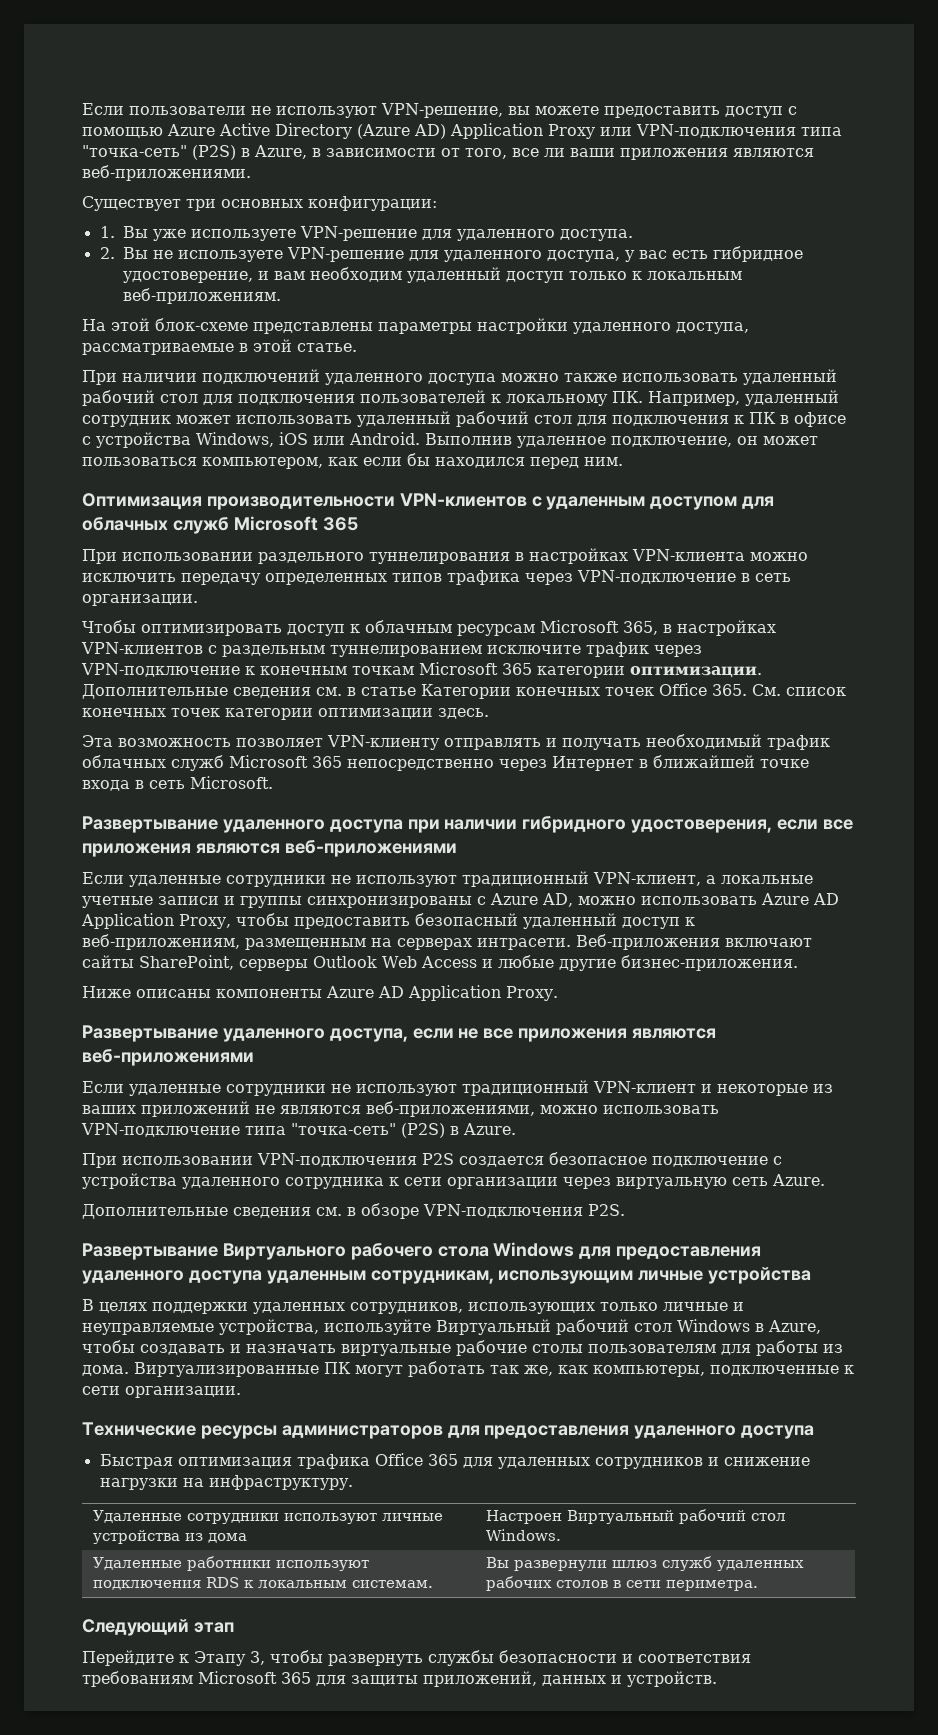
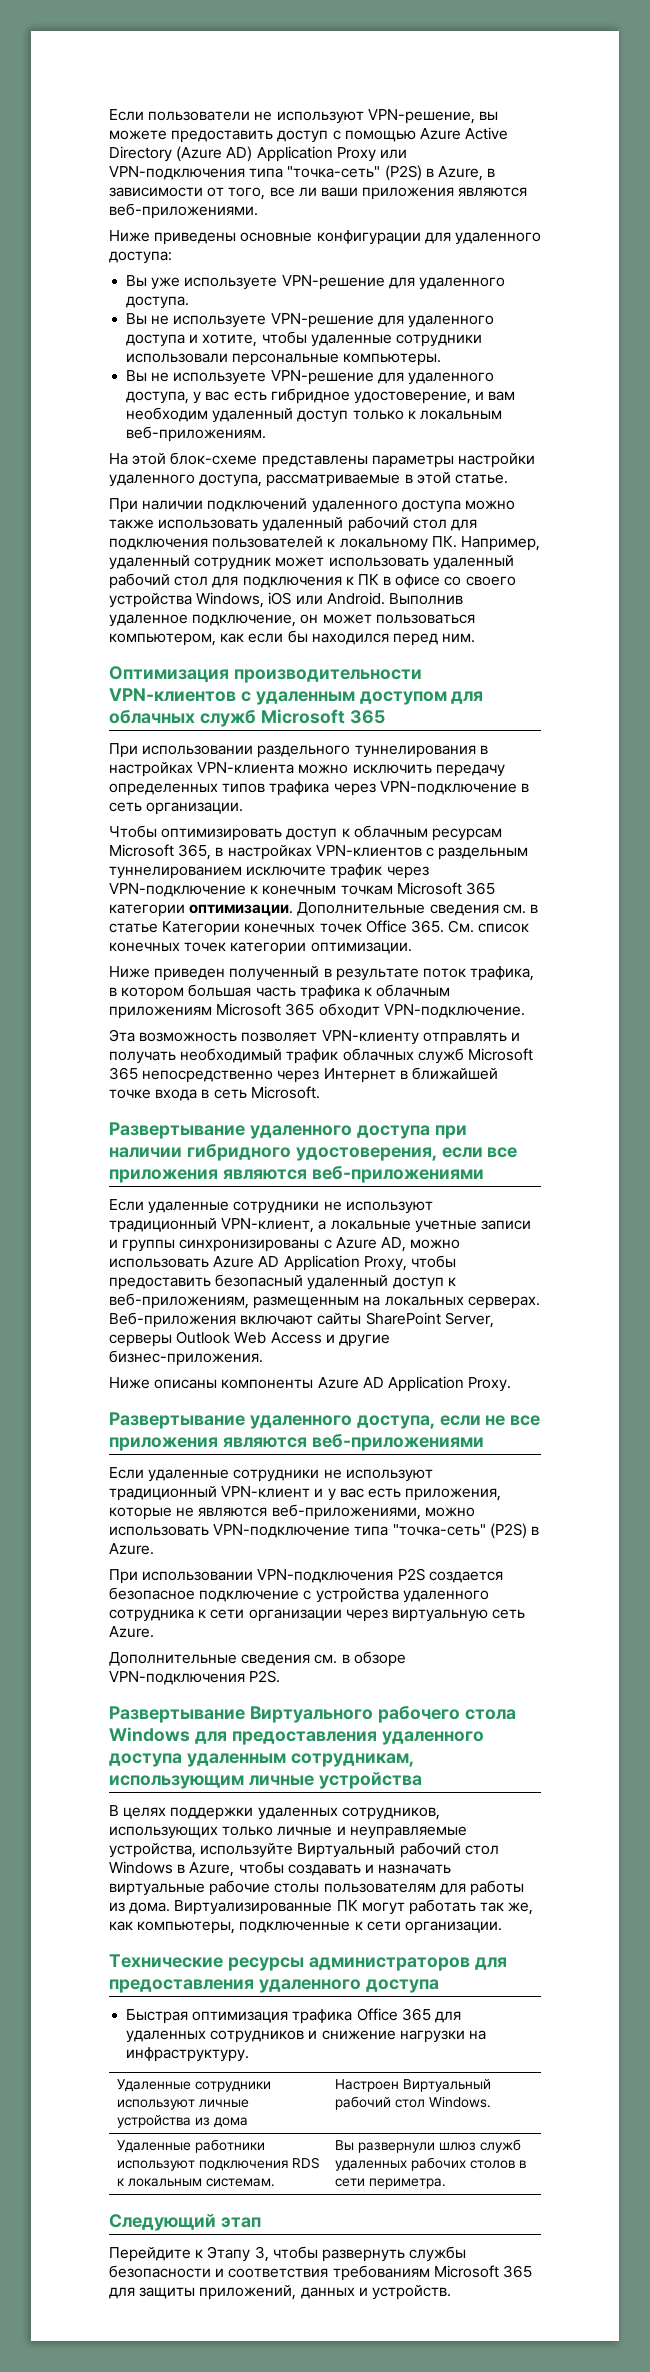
- Существует три основных конфигурации:
- 1. Вы уже используете VPN-решение для удаленного доступа.
+ Ниже приведены основные конфигурации для удаленного доступа:
+ Вы уже используете VPN-решение для удаленного доступа.
- 2. Вы не используете VPN-решение для удаленного доступа, у вас есть гибридное удостоверение, и вам необходим удаленный доступ только к локальным веб-приложениям.
+ Вы не используете VPN-решение для удаленного доступа и хотите, чтобы удаленные сотрудники использовали персональные компьютеры.
+ Вы не используете VPN-решение для удаленного доступа, у вас есть гибридное удостоверение, и вам необходим удаленный доступ только к локальным веб-приложениям.
- При наличии подключений удаленного доступа можно также использовать удаленный рабочий стол для подключения пользователей к локальному ПК. Например, удаленный сотрудник может использовать удаленный рабочий стол для подключения к ПК в офисе с устройства Windows, iOS или Android.
+ При наличии подключений удаленного доступа можно также использовать удаленный рабочий стол для подключения пользователей к локальному ПК. Например, удаленный сотрудник может использовать удаленный рабочий стол для подключения к ПК в офисе со своего устройства Windows, iOS или Android.
- Дополнительные сведения см. в статье Категории конечных точек Office 365. См. список конечных точек категории оптимизации здесь.
+ Дополнительные сведения см. в статье Категории конечных точек Office 365. См. список конечных точек категории оптимизации.
+ Ниже приведен полученный в результате поток трафика, в котором большая часть трафика к облачным приложениям Microsoft 365 обходит VPN-подключение.
- Если удаленные сотрудники не используют традиционный VPN-клиент, а локальные учетные записи и группы синхронизированы с Azure AD, можно использовать Azure AD Application Proxy, чтобы предоставить безопасный удаленный доступ к веб-приложениям, размещенным на серверах интрасети.
+ Если удаленные сотрудники не используют традиционный VPN-клиент, а локальные учетные записи и группы синхронизированы с Azure AD, можно использовать Azure AD Application Proxy, чтобы предоставить безопасный удаленный доступ к веб-приложениям, размещенным на локальных серверах.
- Веб-приложения включают сайты SharePoint, серверы Outlook Web Access и любые другие бизнес-приложения.
+ Веб-приложения включают сайты SharePoint Server, серверы Outlook Web Access и другие бизнес-приложения.
- Если удаленные сотрудники не используют традиционный VPN-клиент и некоторые из ваших приложений не являются веб-приложениями, можно использовать VPN-подключение типа "точка-сеть" (P2S) в Azure.
+ Если удаленные сотрудники не используют традиционный VPN-клиент и у вас есть приложения, которые не являются веб-приложениями, можно использовать VPN-подключение типа "точка-сеть" (P2S) в Azure.

